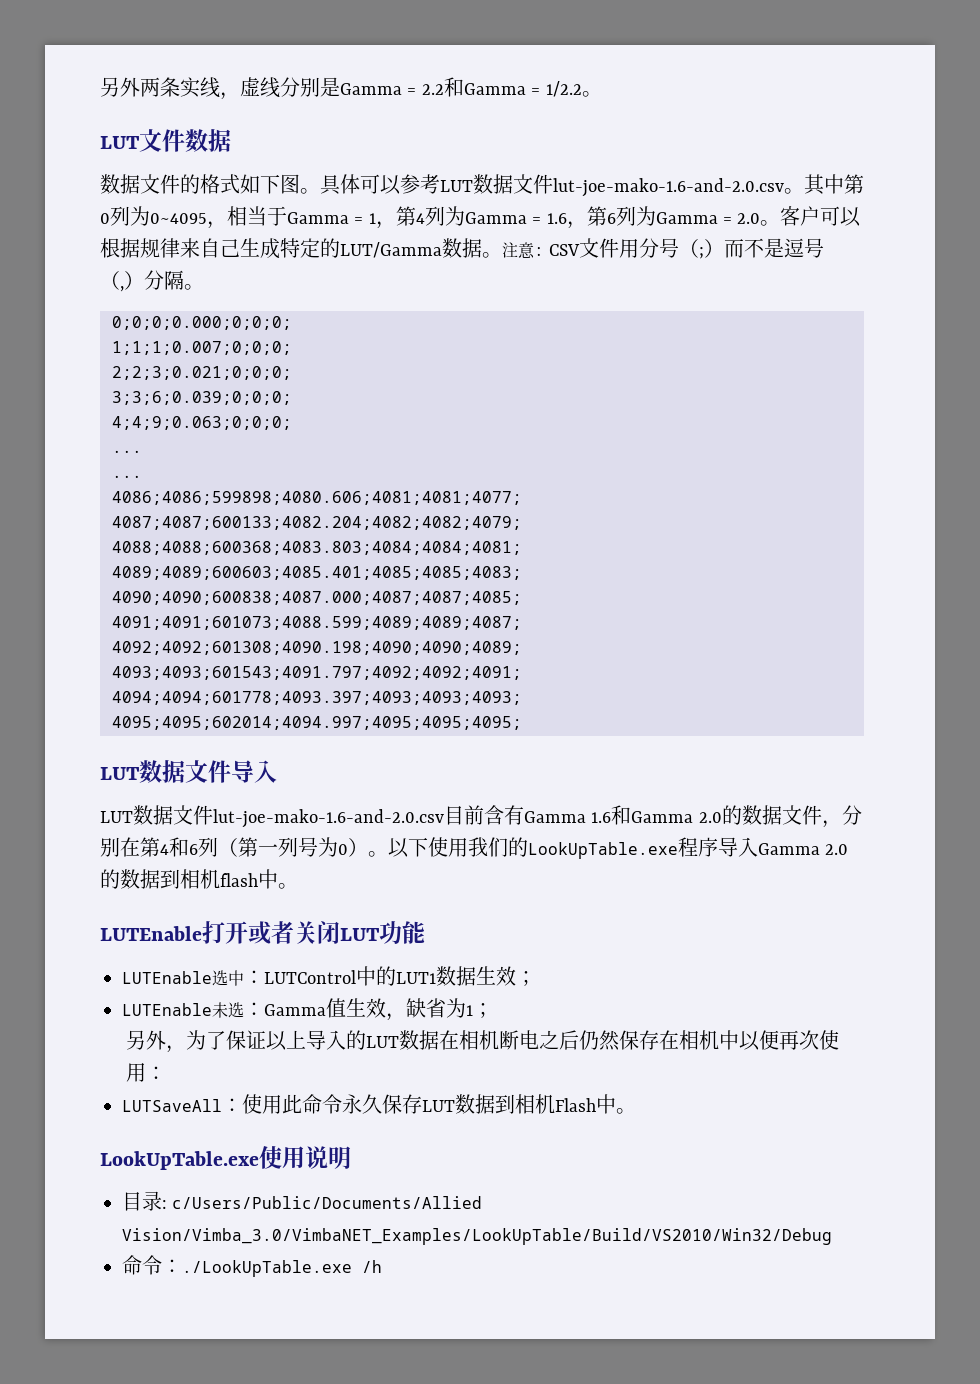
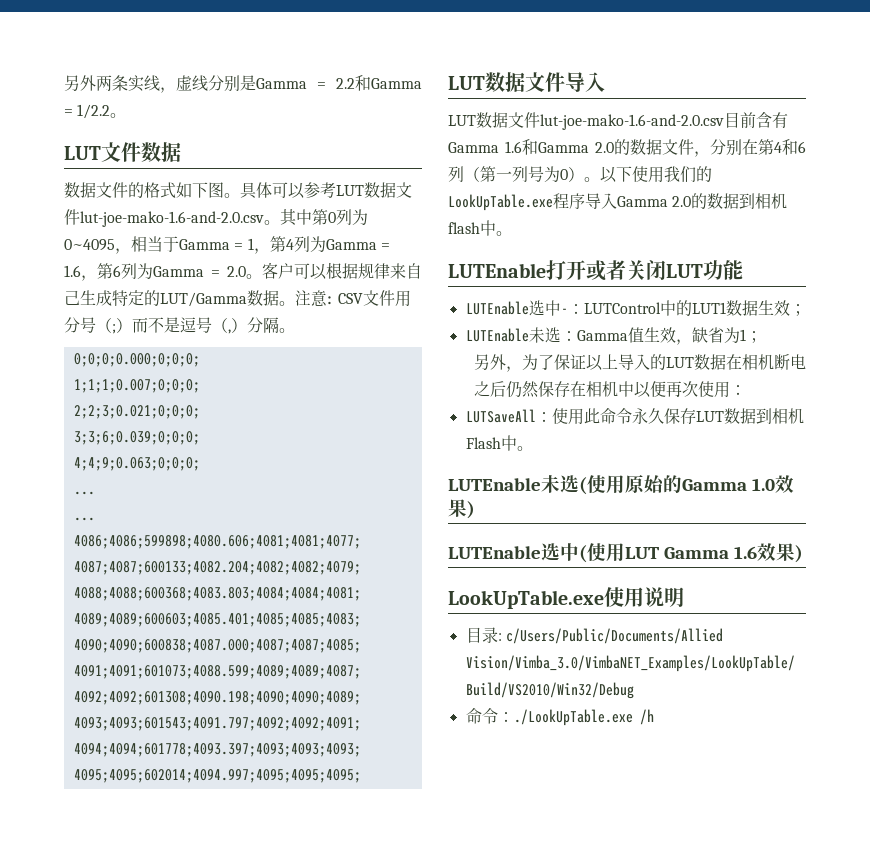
- LUTEnable选中：LUTControl中的LUT1数据生效；
+ LUTEnable选中-：LUTControl中的LUT1数据生效；
+ LUTEnable未选(使用原始的Gamma 1.0效果)
+ LUTEnable选中(使用LUT Gamma 1.6效果)

